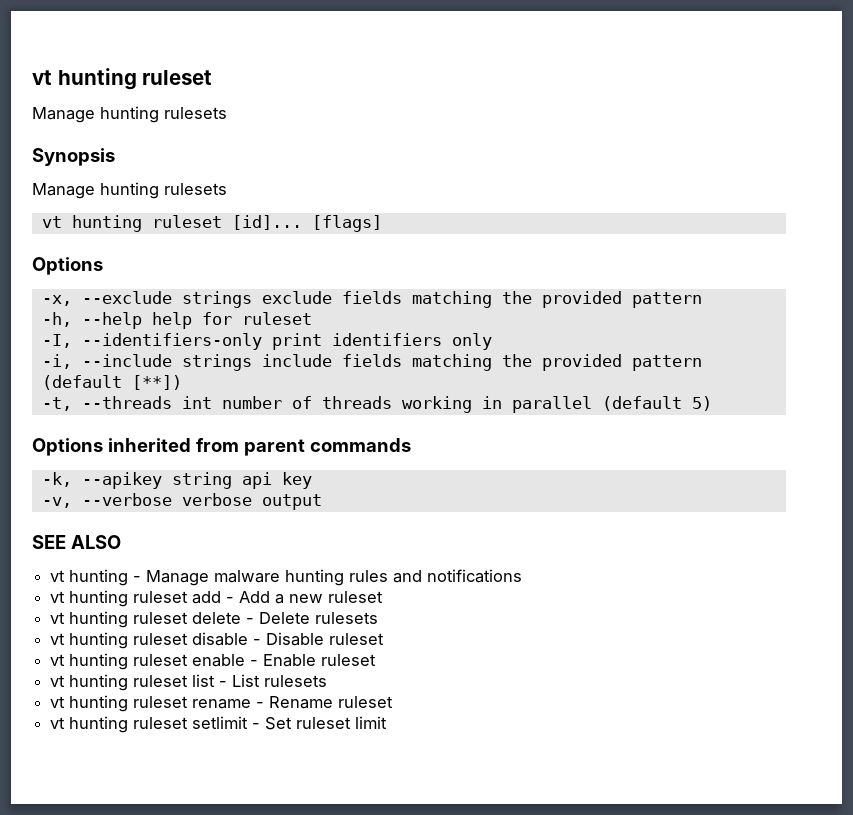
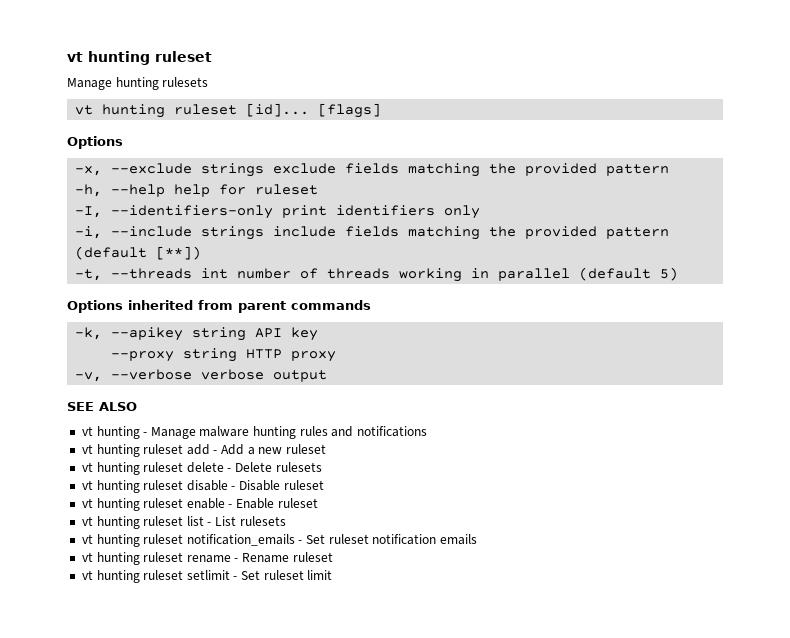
- Synopsis
- Manage hunting rulesets
- -k, --apikey string api key
+ -k, --apikey string API key
+ --proxy string HTTP proxy
+ vt hunting ruleset notification_emails - Set ruleset notification emails

